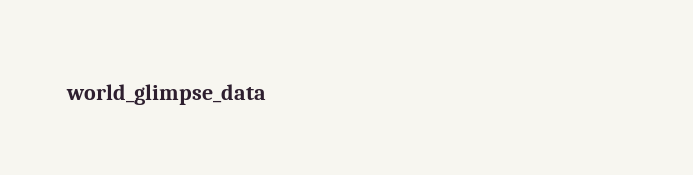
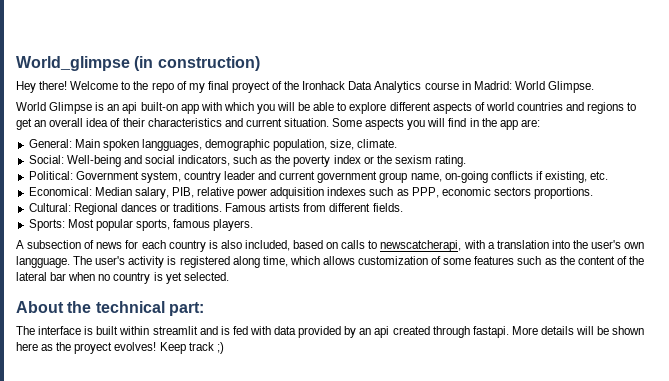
- world_glimpse_data
+ World_glimpse (in construction)
+ Hey there! Welcome to the repo of my final proyect of the Ironhack Data Analytics course in Madrid: World Glimpse.
+ World Glimpse is an api built-on app with which you will be able to explore different aspects of world countries and regions to get an overall idea of their characteristics and current situation. Some aspects you will find in the app are:
+ General: Main spoken langguages, demographic population, size, climate.
+ Social: Well-being and social indicators, such as the poverty index or the sexism rating.
+ Political: Government system, country leader and current government group name, on-going conflicts if existing, etc.
+ Economical: Median salary, PIB, relative power adquisition indexes such as PPP, economic sectors proportions.
+ Cultural: Regional dances or traditions. Famous artists from different fields.
+ Sports: Most popular sports, famous players.
+ A subsection of news for each country is also included, based on calls to newscatcherapi, with a translation into the user's own langguage. The user's activity is registered along time, which allows customization of some features such as the content of the lateral bar when no country is yet selected.
+ About the technical part:
+ The interface is built within streamlit and is fed with data provided by an api created through fastapi. More details will be shown here as the proyect evolves! Keep track ;)

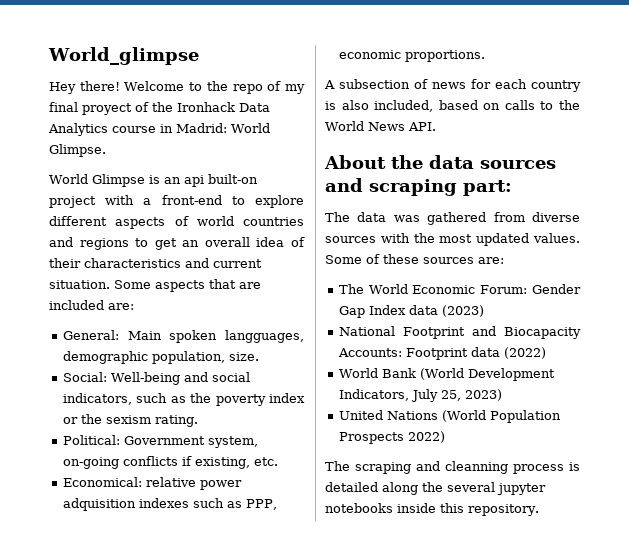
- World_glimpse (in construction)
+ World_glimpse
- World Glimpse is an api built-on app with which you will be able to explore different aspects of world countries and regions to get an overall idea of their characteristics and current situation.
+ World Glimpse is an api built-on project with a front-end to explore different aspects of world countries and regions to get an overall idea of their characteristics and current situation.
- Some aspects you will find in the app are:
+ Some aspects that are included are:
- General: Main spoken langguages, demographic population, size, climate.
+ General: Main spoken langguages, demographic population, size.
- Political: Government system, country leader and current government group name, on-going conflicts if existing, etc.
+ Political: Government system, on-going conflicts if existing, etc.
- Economical: Median salary, PIB, relative power adquisition indexes such as PPP, economic sectors proportions.
+ Economical: relative power adquisition indexes such as PPP, economic proportions.
- Cultural: Regional dances or traditions. Famous artists from different fields.
- Sports: Most popular sports, famous players.
- A subsection of news for each country is also included, based on calls to newscatcherapi, with a translation into the user's own langguage. The user's activity is registered along time, which allows customization of some features such as the content of the lateral bar when no country is yet selected.
- About the technical part:
- The interface is built within streamlit and is fed with data provided by an api created through fastapi. More details will be shown here as the proyect evolves! Keep track ;)
+ A subsection of news for each country is also included, based on calls to the World News API.
+ About the data sources and scraping part:
+ The data was gathered from diverse sources with the most updated values. Some of these sources are:
+ The World Economic Forum: Gender Gap Index data (2023)
+ National Footprint and Biocapacity Accounts: Footprint data (2022)
+ World Bank (World Development Indicators, July 25, 2023)
+ United Nations (World Population Prospects 2022)
+ The scraping and cleanning process is detailed along the several jupyter notebooks inside this repository.

